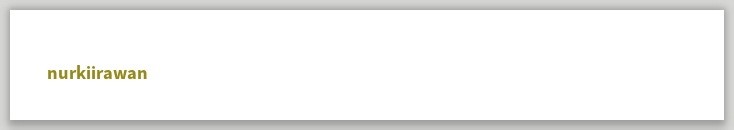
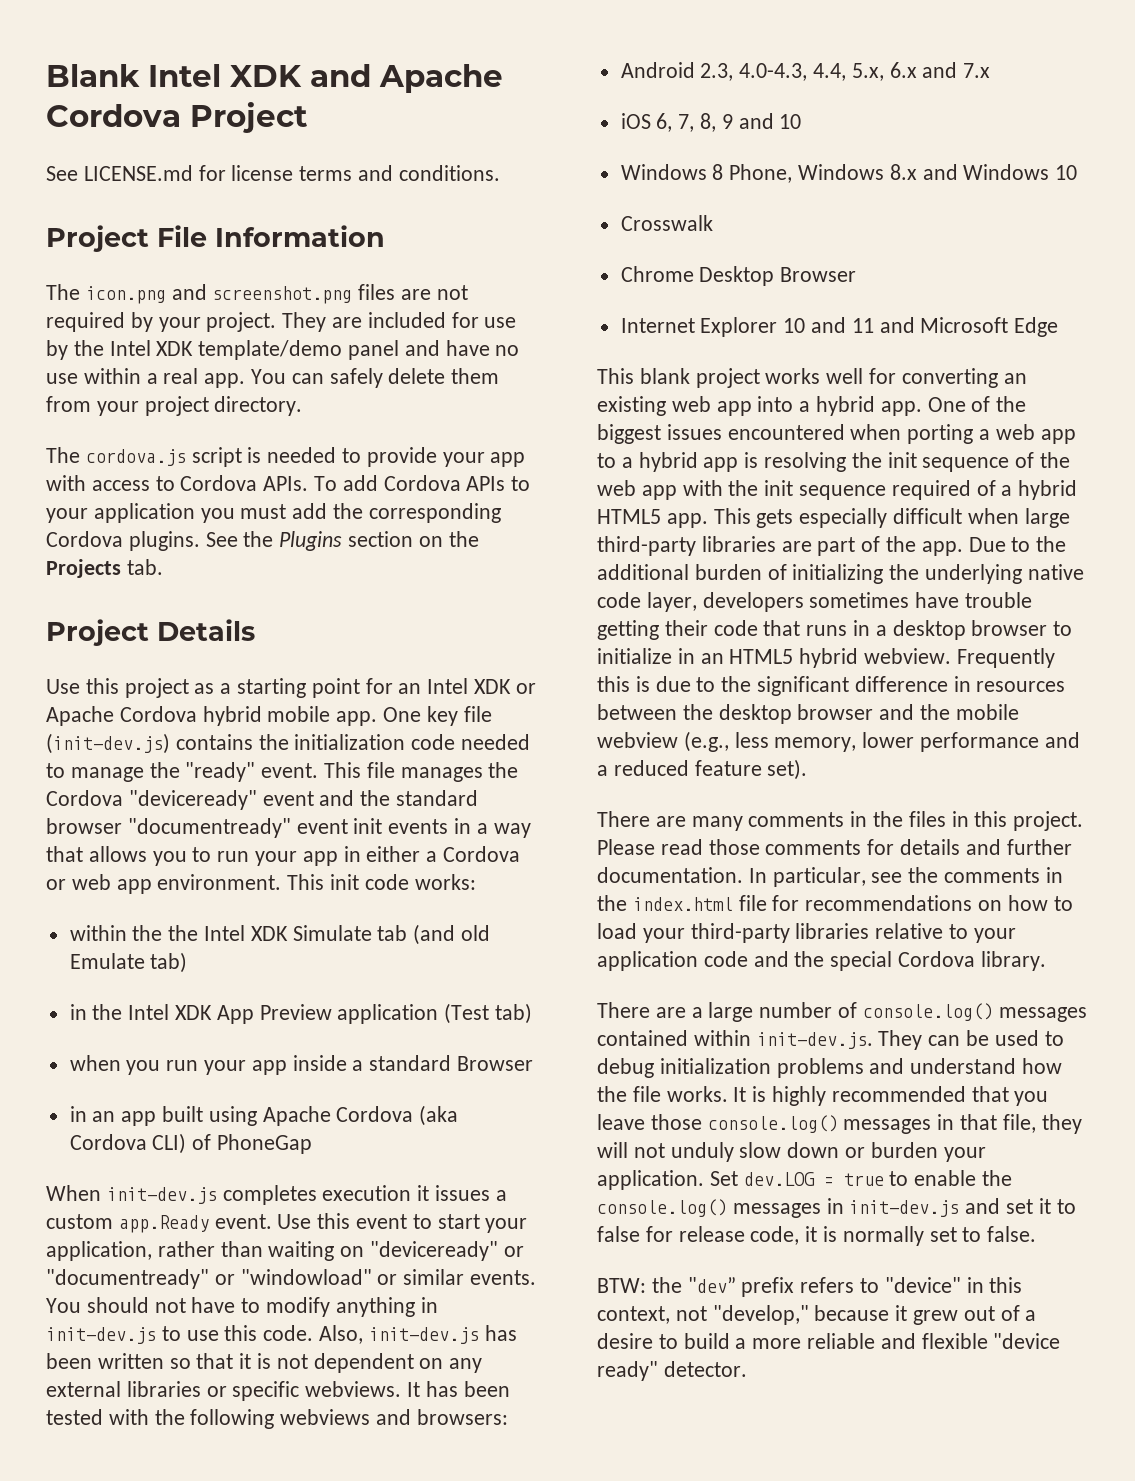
- nurkiirawan
+ Blank Intel XDK and Apache Cordova Project
+ See LICENSE.md for license terms and conditions.
+ Project File Information
+ The icon.png and screenshot.png files are not required by your project. They are included for use by the Intel XDK template/demo panel and have no use within a real app. You can safely delete them from your project directory.
+ The cordova.js script is needed to provide your app with access to Cordova APIs. To add Cordova APIs to your application you must add the corresponding Cordova plugins. See the Plugins section on the Projects tab.
+ Project Details
+ Use this project as a starting point for an Intel XDK or Apache Cordova hybrid mobile app. One key file (init-dev.js) contains the initialization code needed to manage the "ready" event. This file manages the Cordova "deviceready" event and the standard browser "documentready" event init events in a way that allows you to run your app in either a Cordova or web app environment. This init code works:
+ within the the Intel XDK Simulate tab (and old Emulate tab)
+ in the Intel XDK App Preview application (Test tab)
+ when you run your app inside a standard Browser
+ in an app built using Apache Cordova (aka Cordova CLI) of PhoneGap
+ When init-dev.js completes execution it issues a custom app.Ready event. Use this event to start your application, rather than waiting on "deviceready" or "documentready" or "windowload" or similar events. You should not have to modify anything in init-dev.js to use this code. Also, init-dev.js has been written so that it is not dependent on any external libraries or specific webviews. It has been tested with the following webviews and browsers:
+ Android 2.3, 4.0-4.3, 4.4, 5.x, 6.x and 7.x
+ iOS 6, 7, 8, 9 and 10
+ Windows 8 Phone, Windows 8.x and Windows 10
+ Crosswalk
+ Chrome Desktop Browser
+ Internet Explorer 10 and 11 and Microsoft Edge
+ This blank project works well for converting an existing web app into a hybrid app. One of the biggest issues encountered when porting a web app to a hybrid app is resolving the init sequence of the web app with the init sequence required of a hybrid HTML5 app. This gets especially difficult when large third-party libraries are part of the app. Due to the additional burden of initializing the underlying native code layer, developers sometimes have trouble getting their code that runs in a desktop browser to initialize in an HTML5 hybrid webview. Frequently this is due to the significant difference in resources between the desktop browser and the mobile webview (e.g., less memory, lower performance and a reduced feature set).
+ There are many comments in the files in this project. Please read those comments for details and further documentation. In particular, see the comments in the index.html file for recommendations on how to load your third-party libraries relative to your application code and the special Cordova library.
+ There are a large number of console.log() messages contained within init-dev.js. They can be used to debug initialization problems and understand how the file works. It is highly recommended that you leave those console.log() messages in that file, they will not unduly slow down or burden your application. Set dev.LOG = true to enable the console.log() messages in init-dev.js and set it to false for release code, it is normally set to false.
+ BTW: the "dev” prefix refers to "device" in this context, not "develop," because it grew out of a desire to build a more reliable and flexible "device ready" detector.

